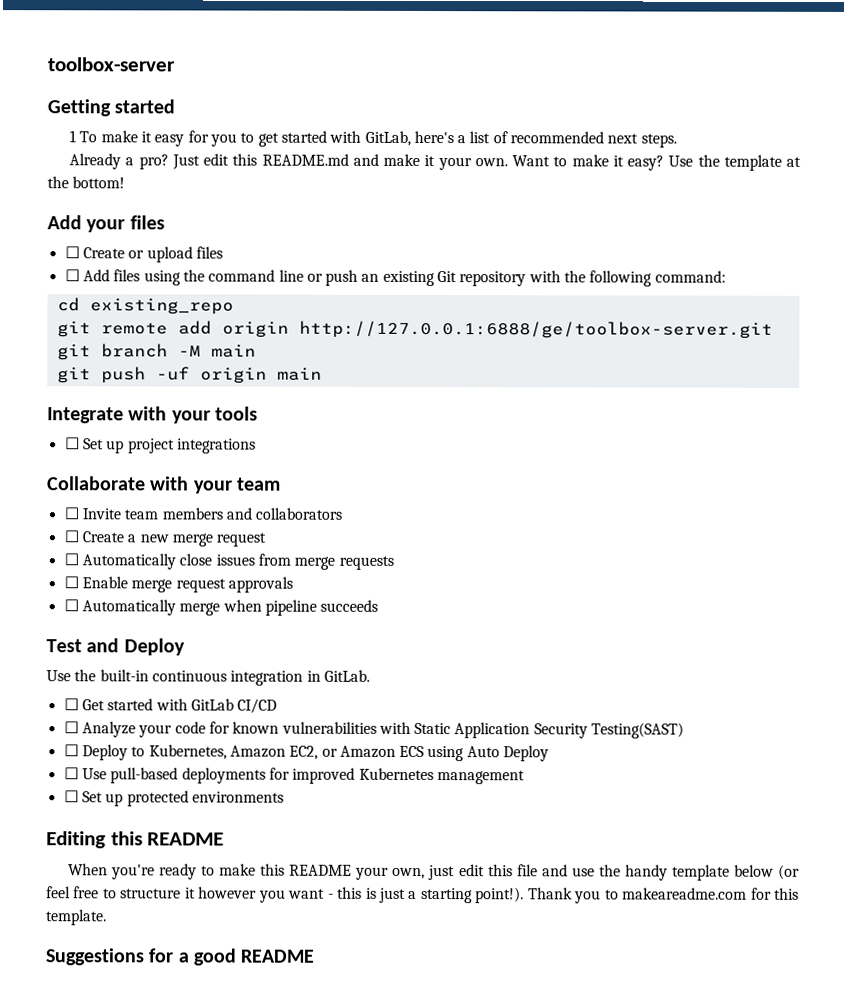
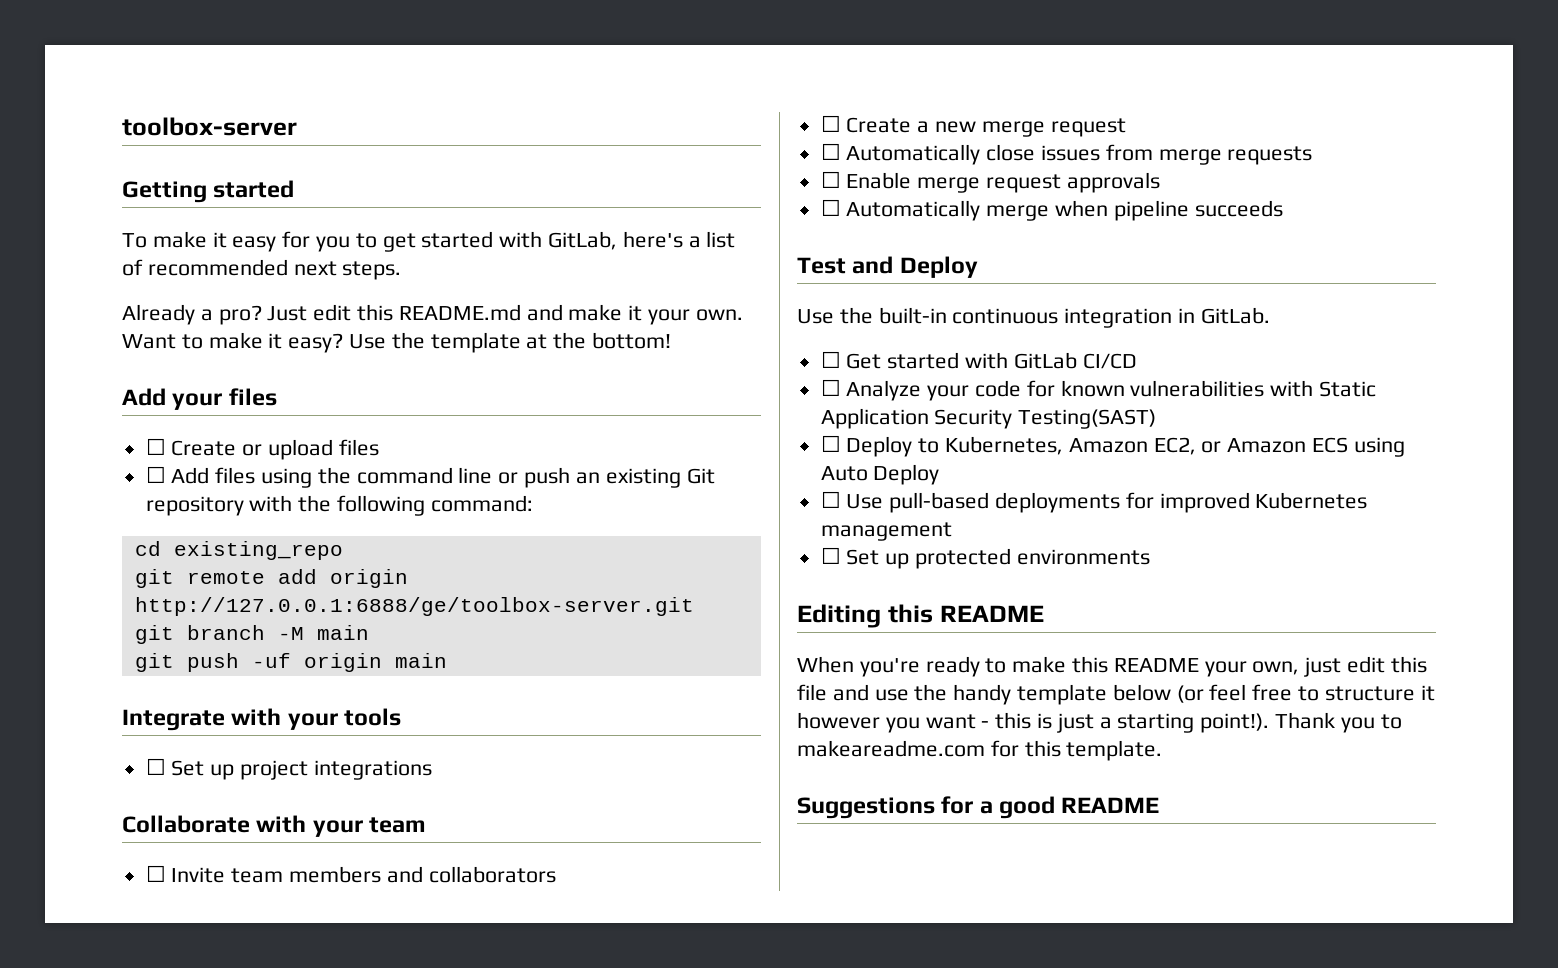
- 1 To make it easy for you to get started with GitLab, here's a list of recommended next steps.
+ To make it easy for you to get started with GitLab, here's a list of recommended next steps.

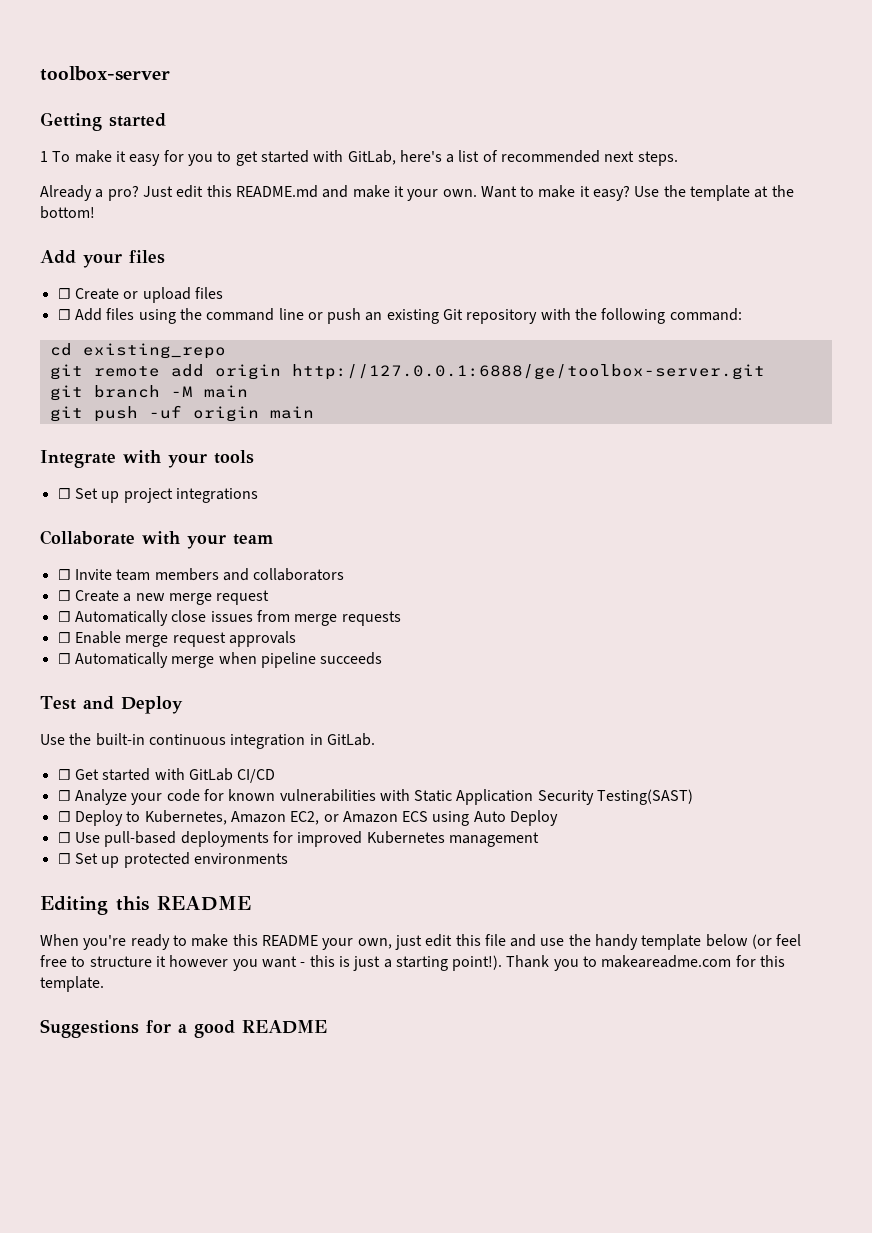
- To make it easy for you to get started with GitLab, here's a list of recommended next steps.
+ 1 To make it easy for you to get started with GitLab, here's a list of recommended next steps.

